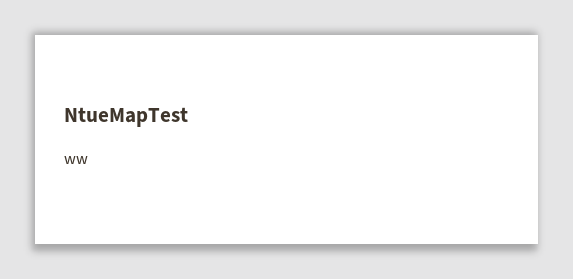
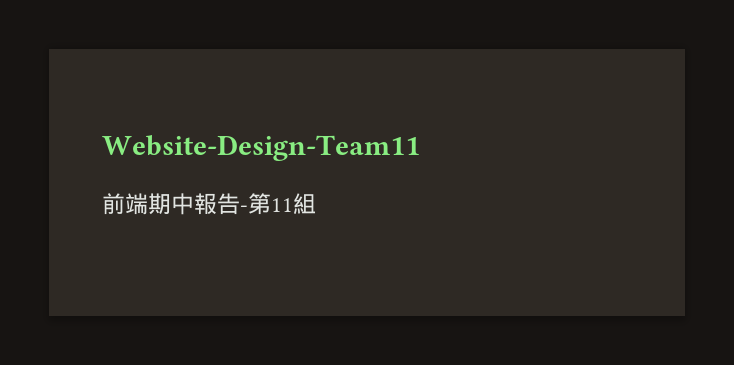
- NtueMapTest
- ww
+ Website-Design-Team11
+ 前端期中報告-第11組

